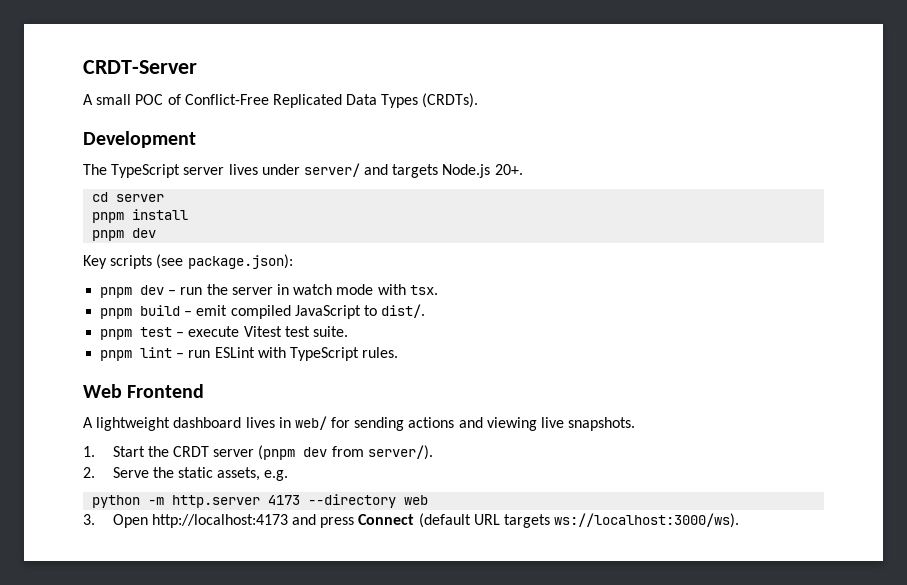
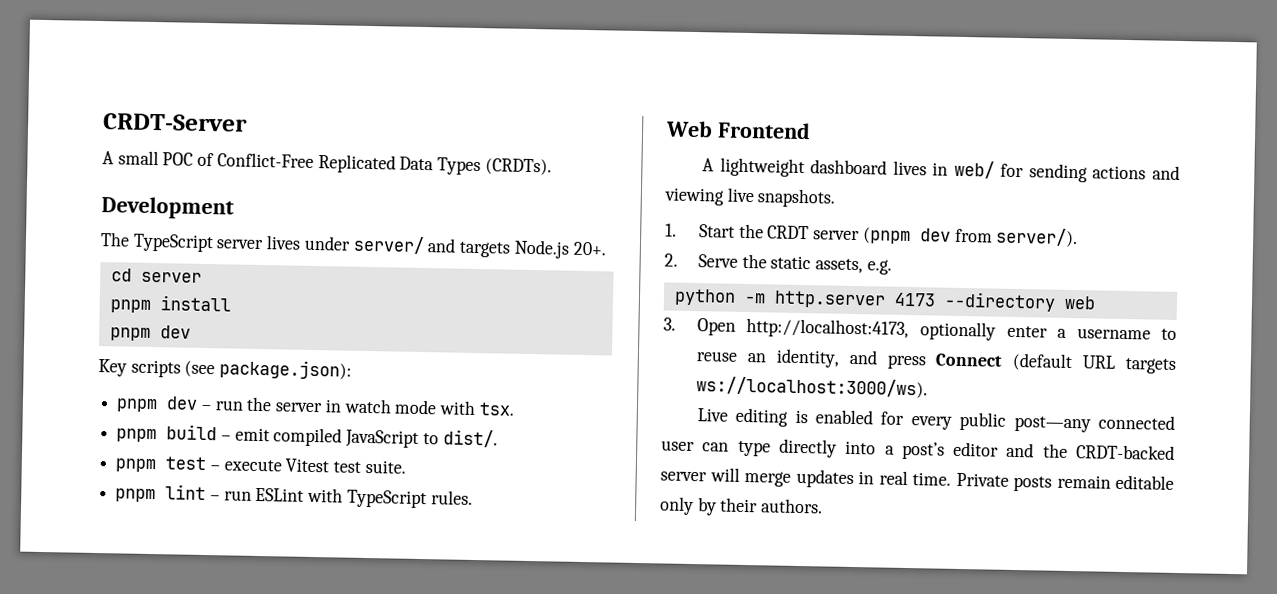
- 3. Open http://localhost:4173 and press Connect (default URL targets ws://localhost:3000/ws).
+ 3. Open http://localhost:4173, optionally enter a username to reuse an identity, and press Connect (default URL targets ws://localhost:3000/ws).
+ Live editing is enabled for every public post—any connected user can type directly into a post’s editor and the CRDT-backed server will merge updates in real time. Private posts remain editable only by their authors.

